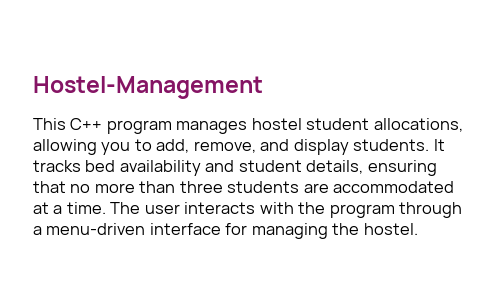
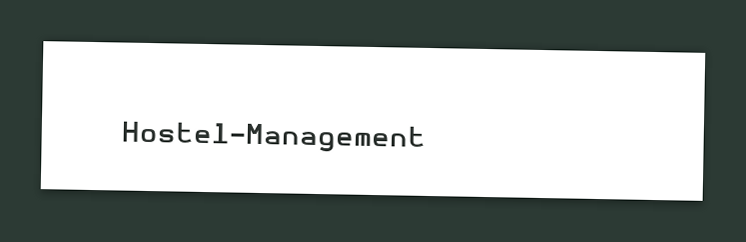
- This C++ program manages hostel student allocations, allowing you to add, remove, and display students. It tracks bed availability and student details, ensuring that no more than three students are accommodated at a time. The user interacts with the program through a menu-driven interface for managing the hostel.

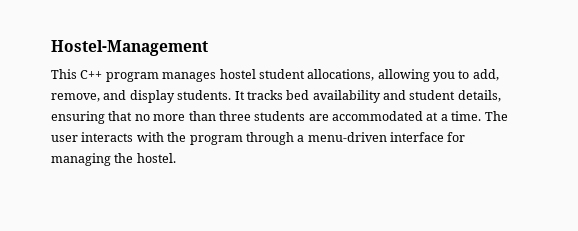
+ This C++ program manages hostel student allocations, allowing you to add, remove, and display students. It tracks bed availability and student details, ensuring that no more than three students are accommodated at a time. The user interacts with the program through a menu-driven interface for managing the hostel.

